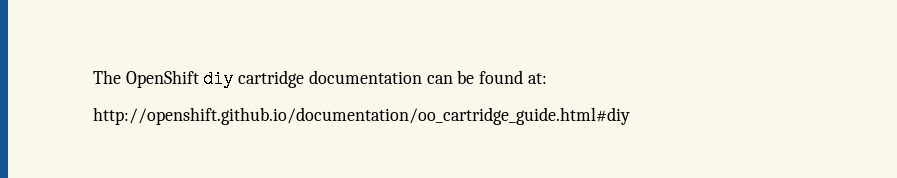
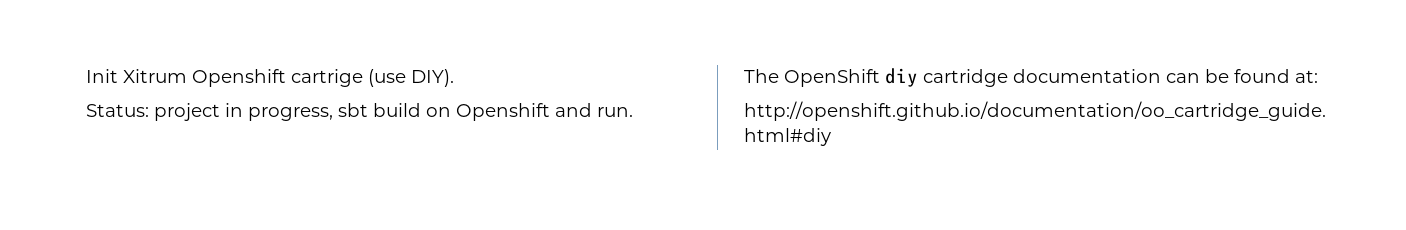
+ Init Xitrum Openshift cartrige (use DIY).
+ Status: project in progress, sbt build on Openshift and run.

